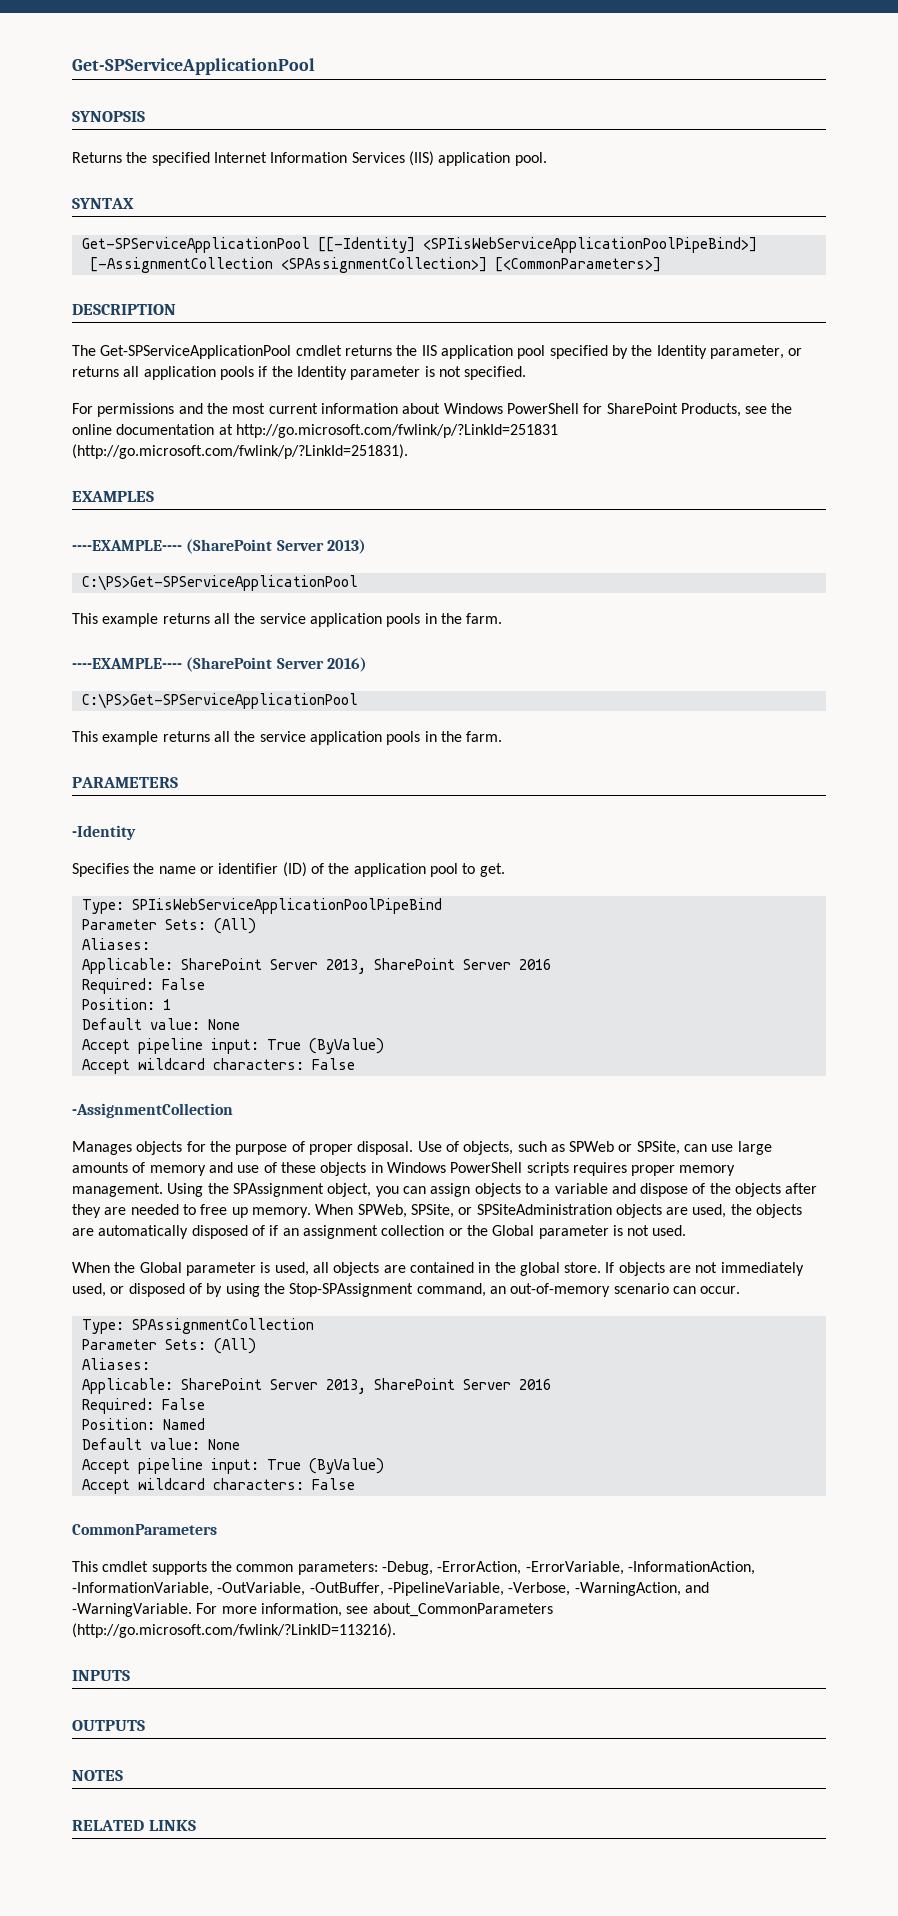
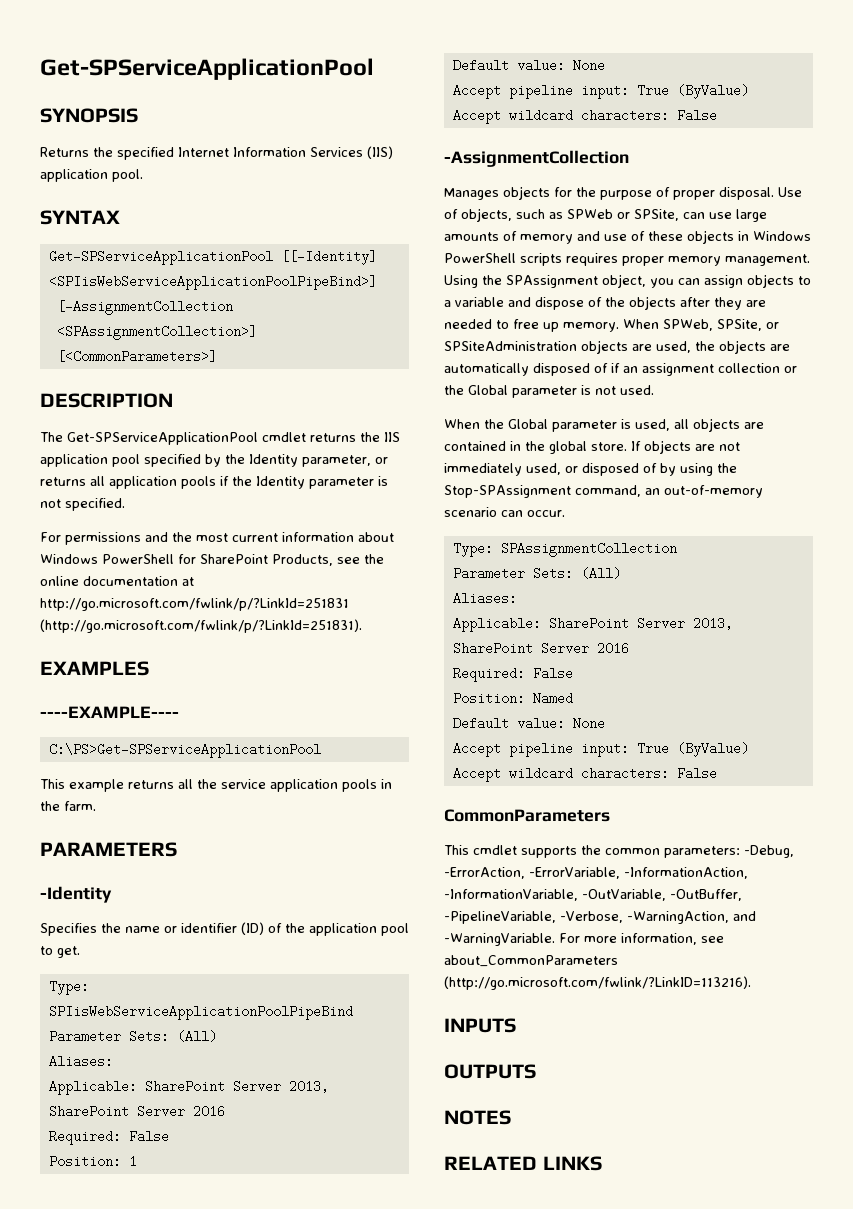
- ----EXAMPLE---- (SharePoint Server 2013)
- C:\PS>Get-SPServiceApplicationPool
- This example returns all the service application pools in the farm.
- ----EXAMPLE---- (SharePoint Server 2016)
+ ----EXAMPLE----

